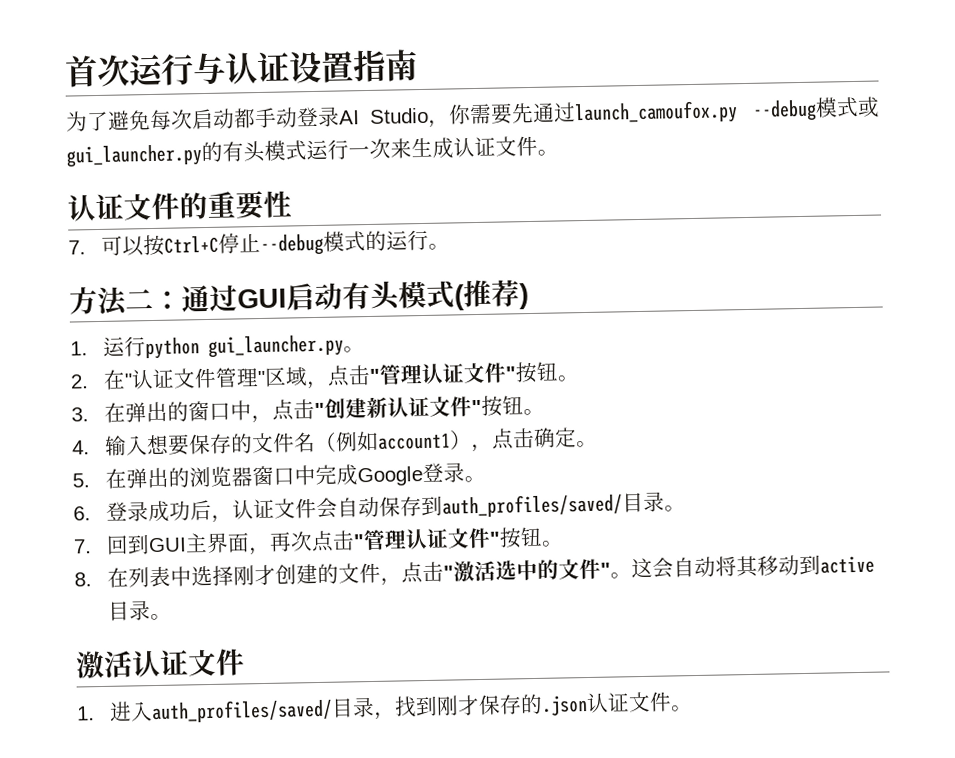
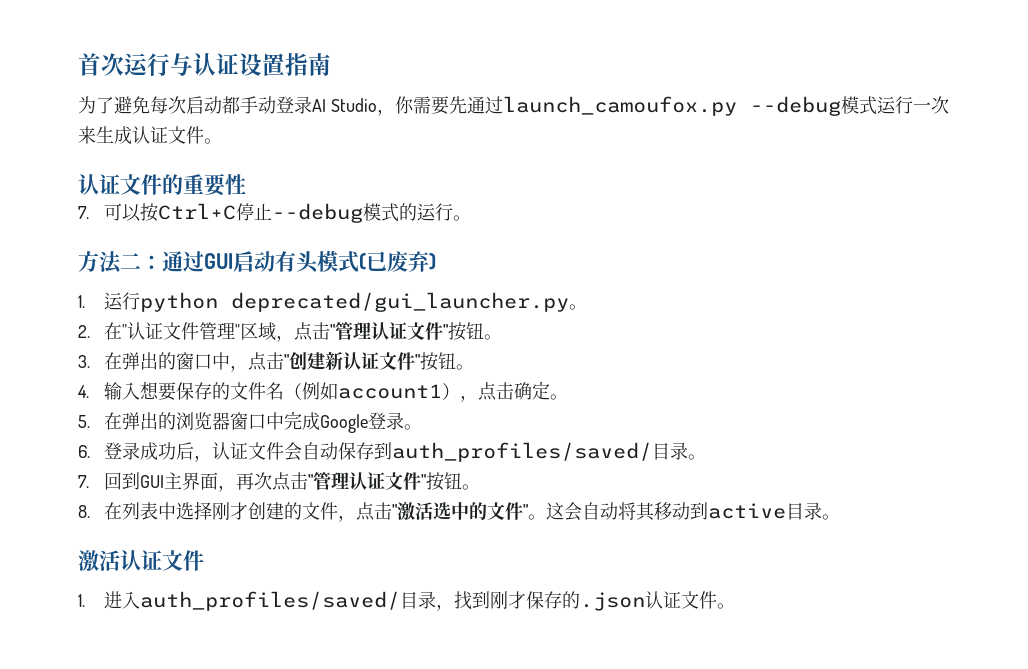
- 为了避免每次启动都手动登录AI Studio，你需要先通过launch_camoufox.py --debug模式或gui_launcher.py的有头模式运行一次来生成认证文件。
+ 为了避免每次启动都手动登录AI Studio，你需要先通过launch_camoufox.py --debug模式运行一次来生成认证文件。
- 方法二：通过GUI启动有头模式(推荐)
+ 方法二：通过GUI启动有头模式(已废弃)
- 1.运行python gui_launcher.py。
+ 1.运行python deprecated/gui_launcher.py。

